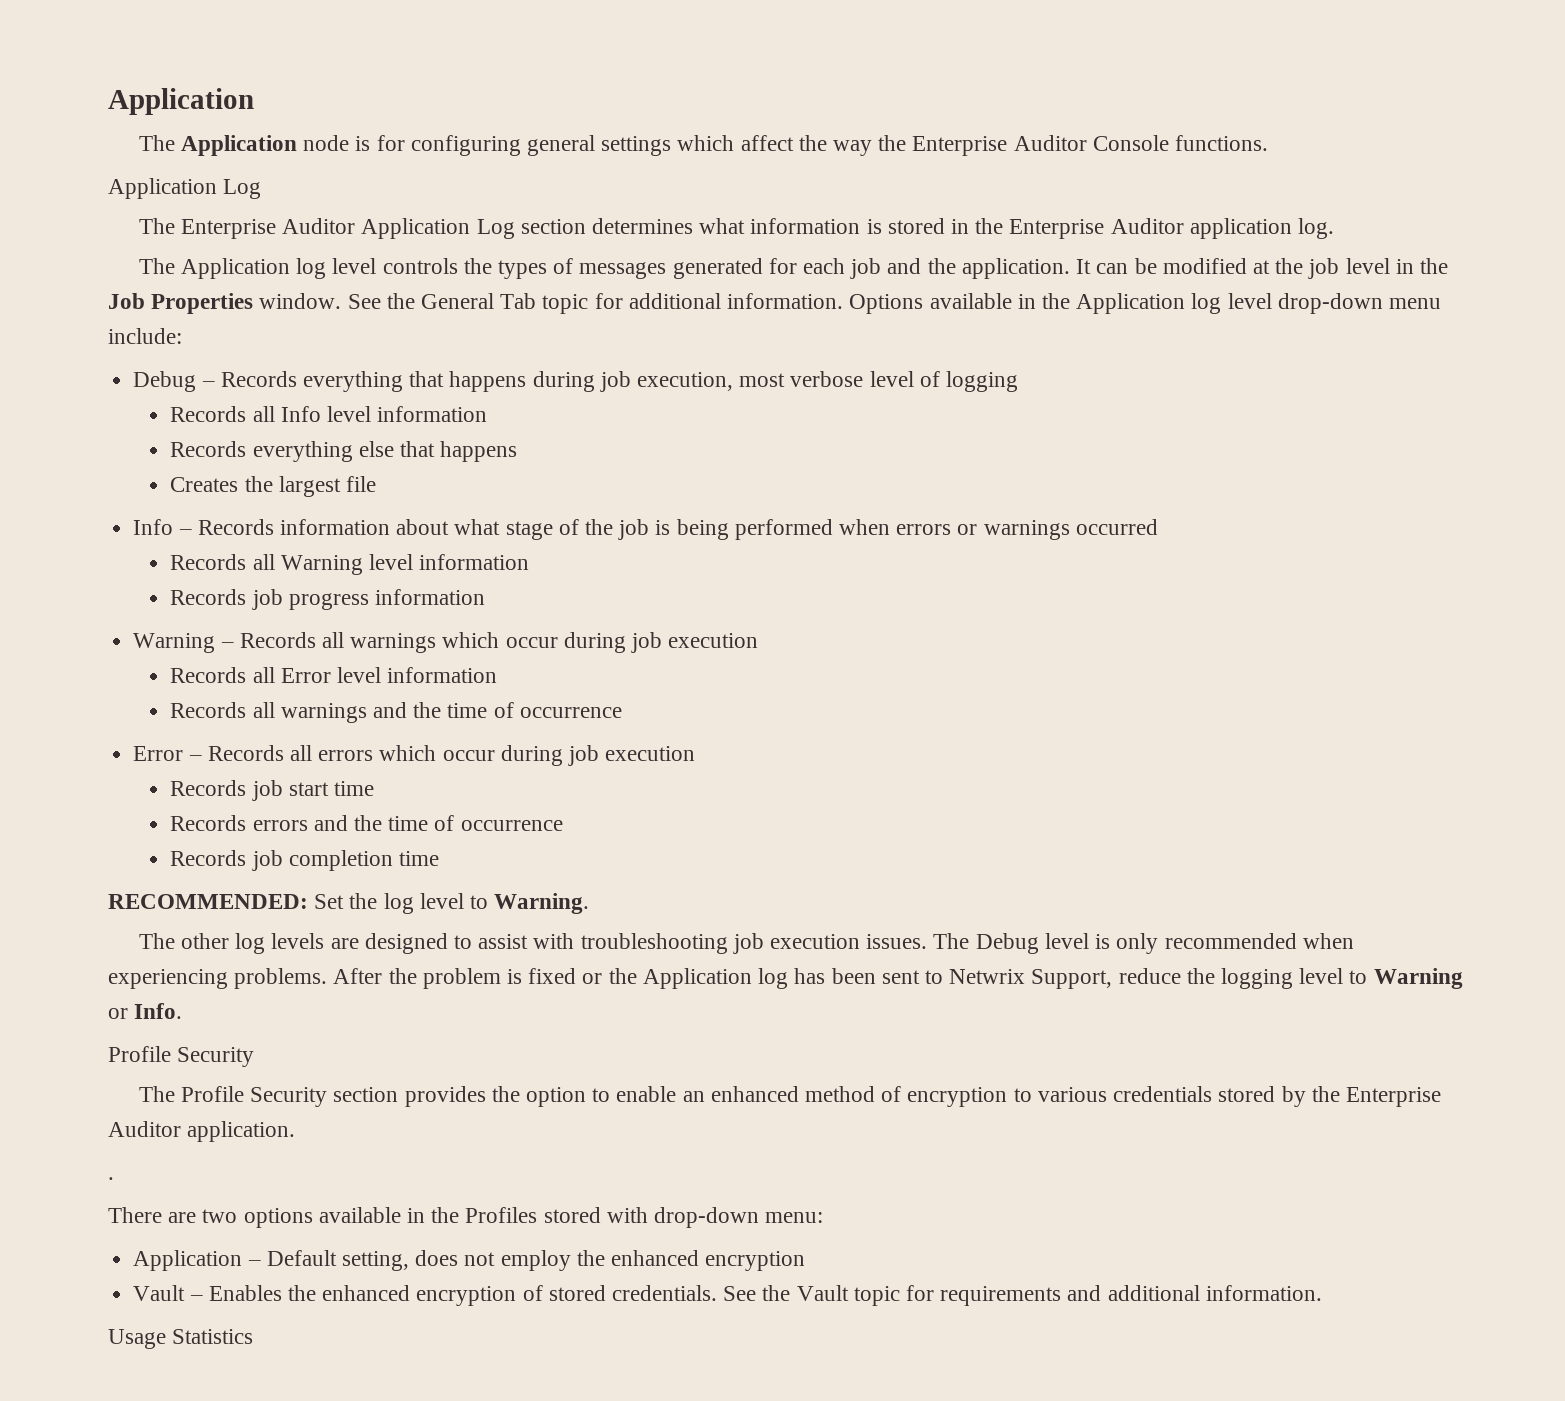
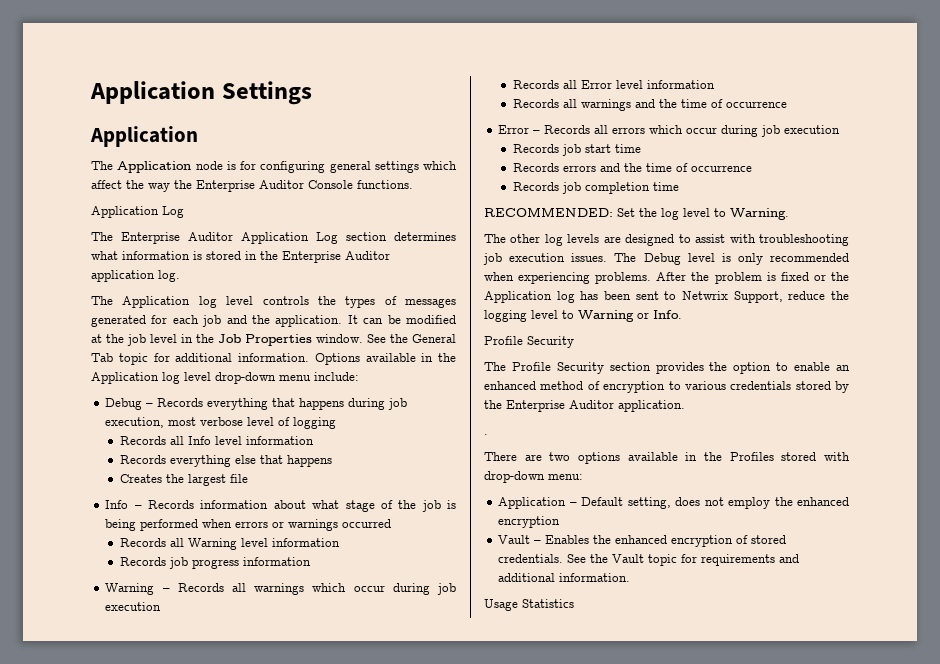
+ Application Settings

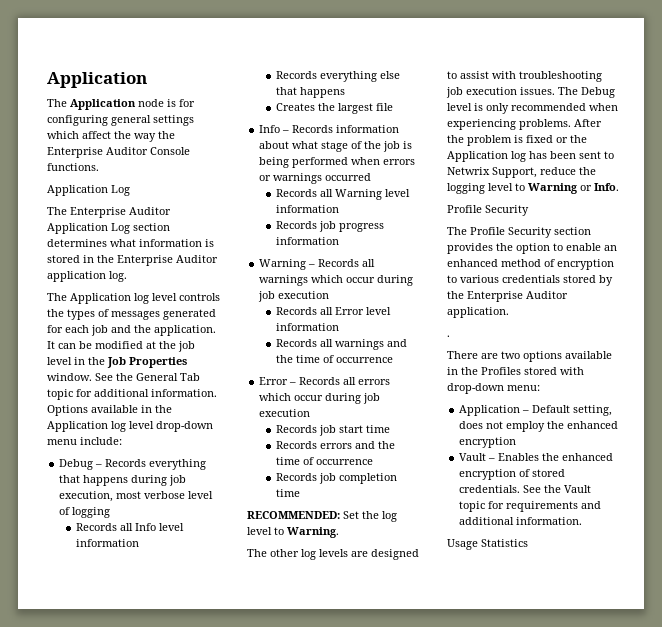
- Application Settings

